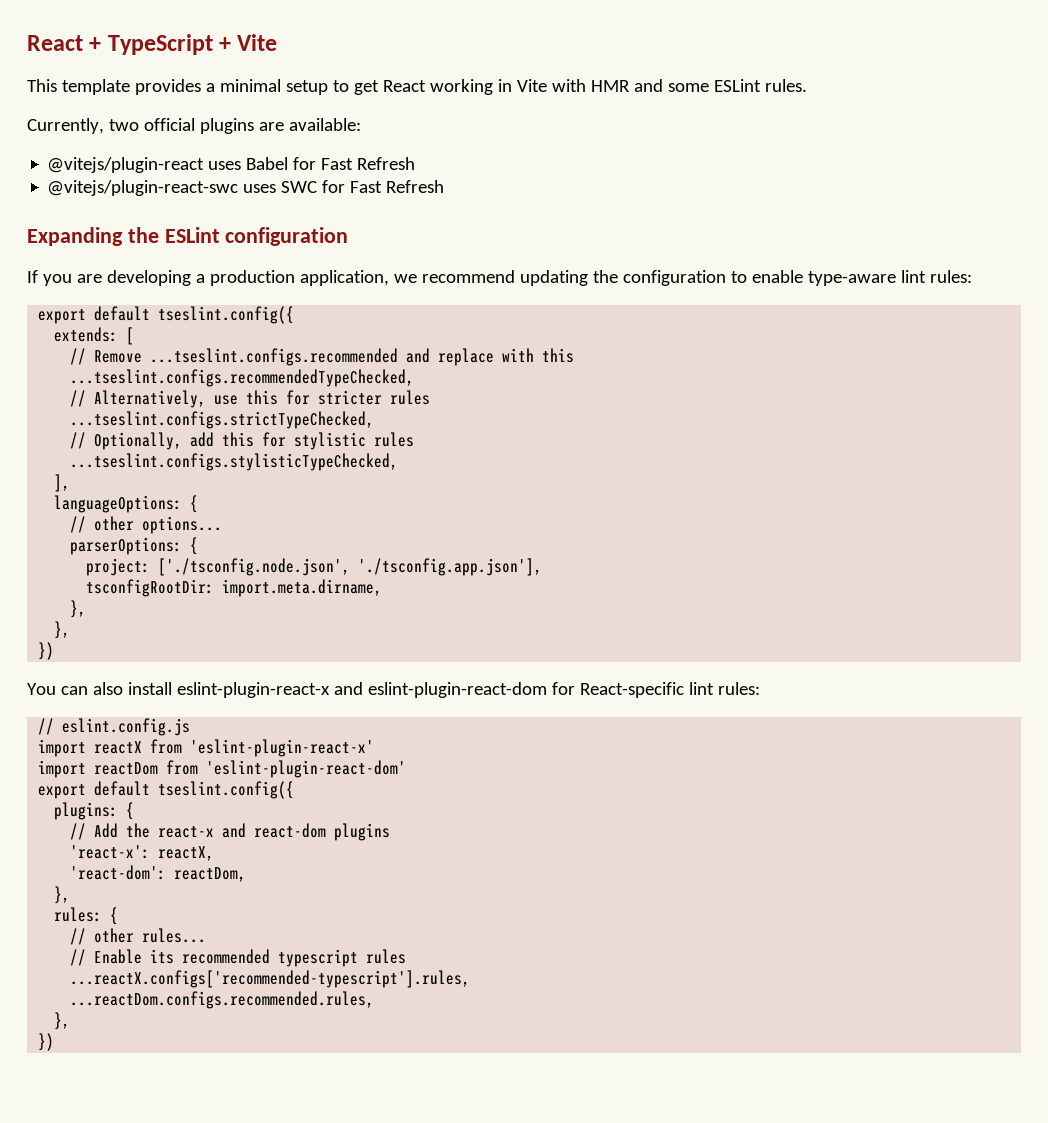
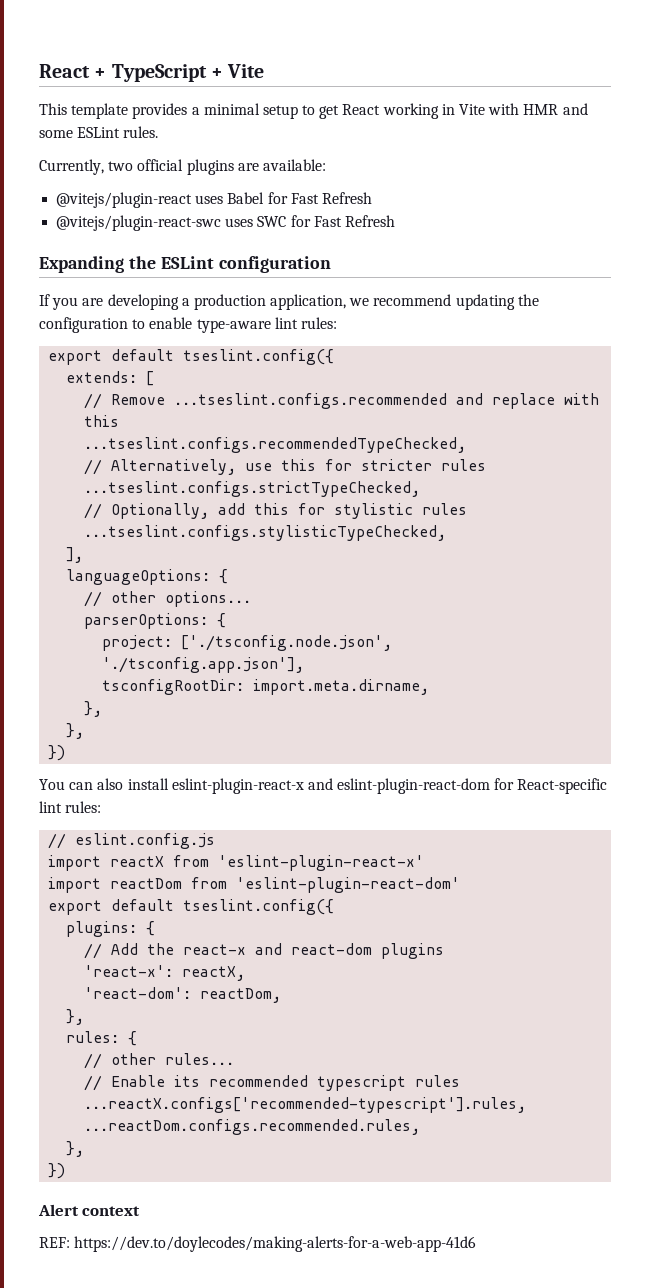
+ Alert context
+ REF: https://dev.to/doylecodes/making-alerts-for-a-web-app-41d6

